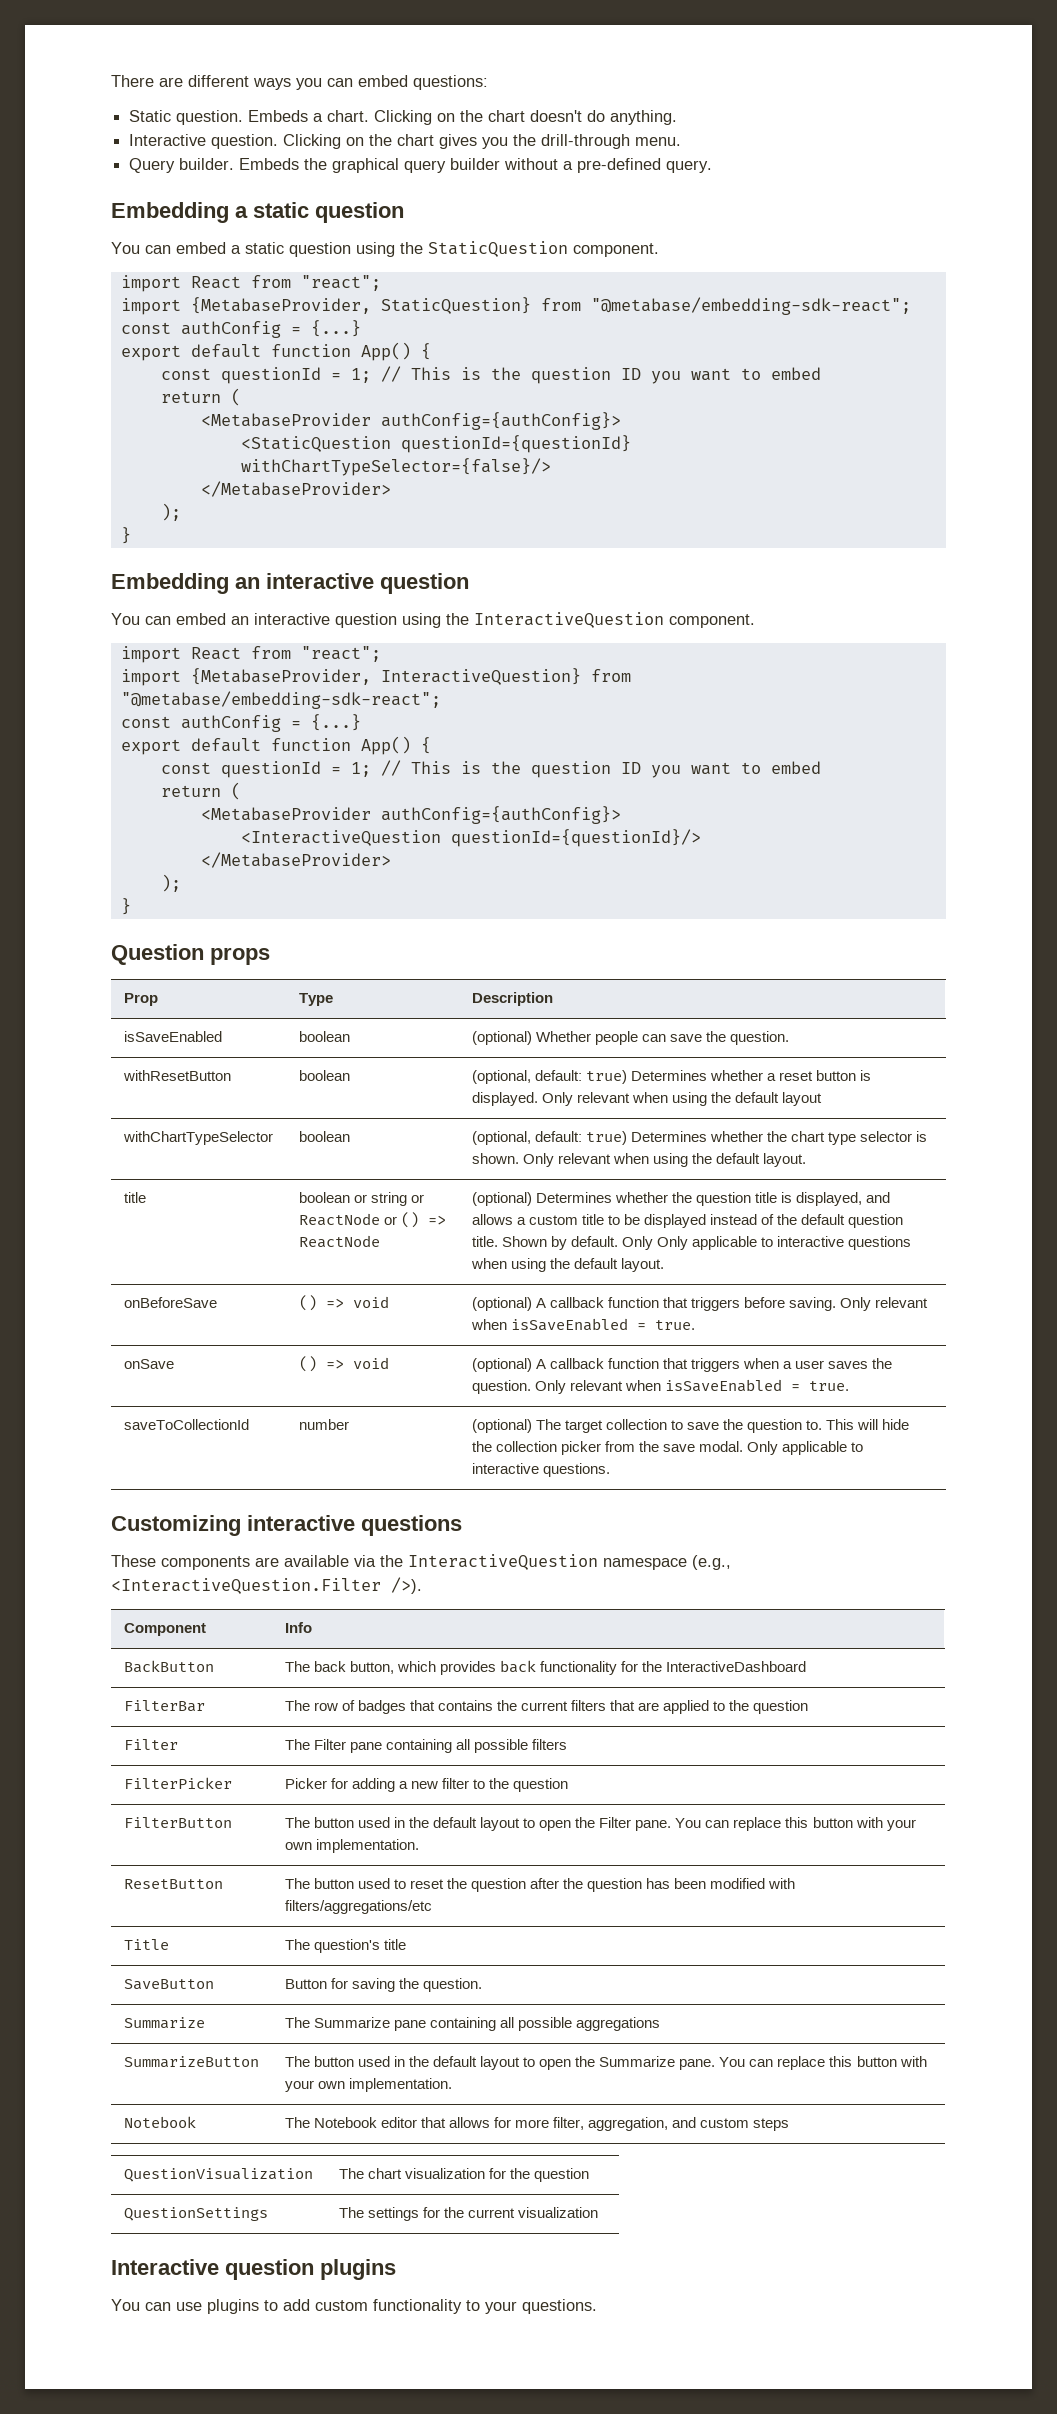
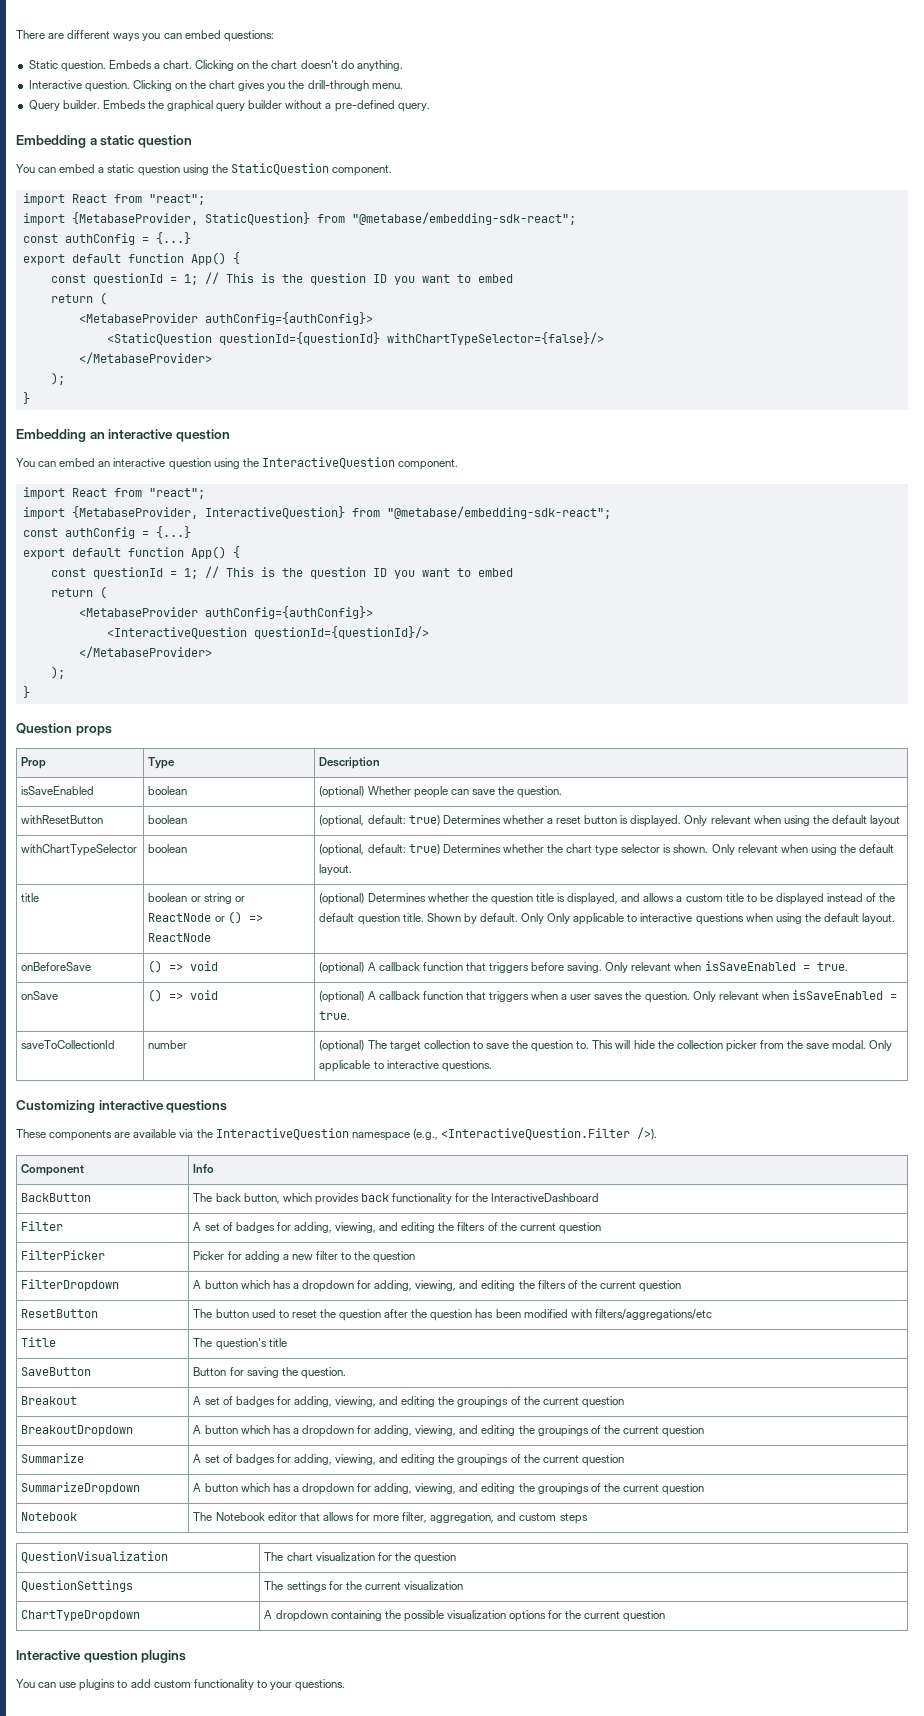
- FilterBar | The row of badges that contains the current filters that are applied to the question
- Filter | The Filter pane containing all possible filters
+ Filter | A set of badges for adding, viewing, and editing the filters of the current question
- FilterButton | The button used in the default layout to open the Filter pane. You can replace this button with your own implementation.
+ FilterDropdown | A button which has a dropdown for adding, viewing, and editing the filters of the current question
- Summarize | The Summarize pane containing all possible aggregations
- SummarizeButton | The button used in the default layout to open the Summarize pane. You can replace this button with your own implementation.
+ Breakout | A set of badges for adding, viewing, and editing the groupings of the current question
+ BreakoutDropdown | A button which has a dropdown for adding, viewing, and editing the groupings of the current question
+ Summarize | A set of badges for adding, viewing, and editing the groupings of the current question
+ SummarizeDropdown | A button which has a dropdown for adding, viewing, and editing the groupings of the current question
+ ChartTypeDropdown | A dropdown containing the possible visualization options for the current question

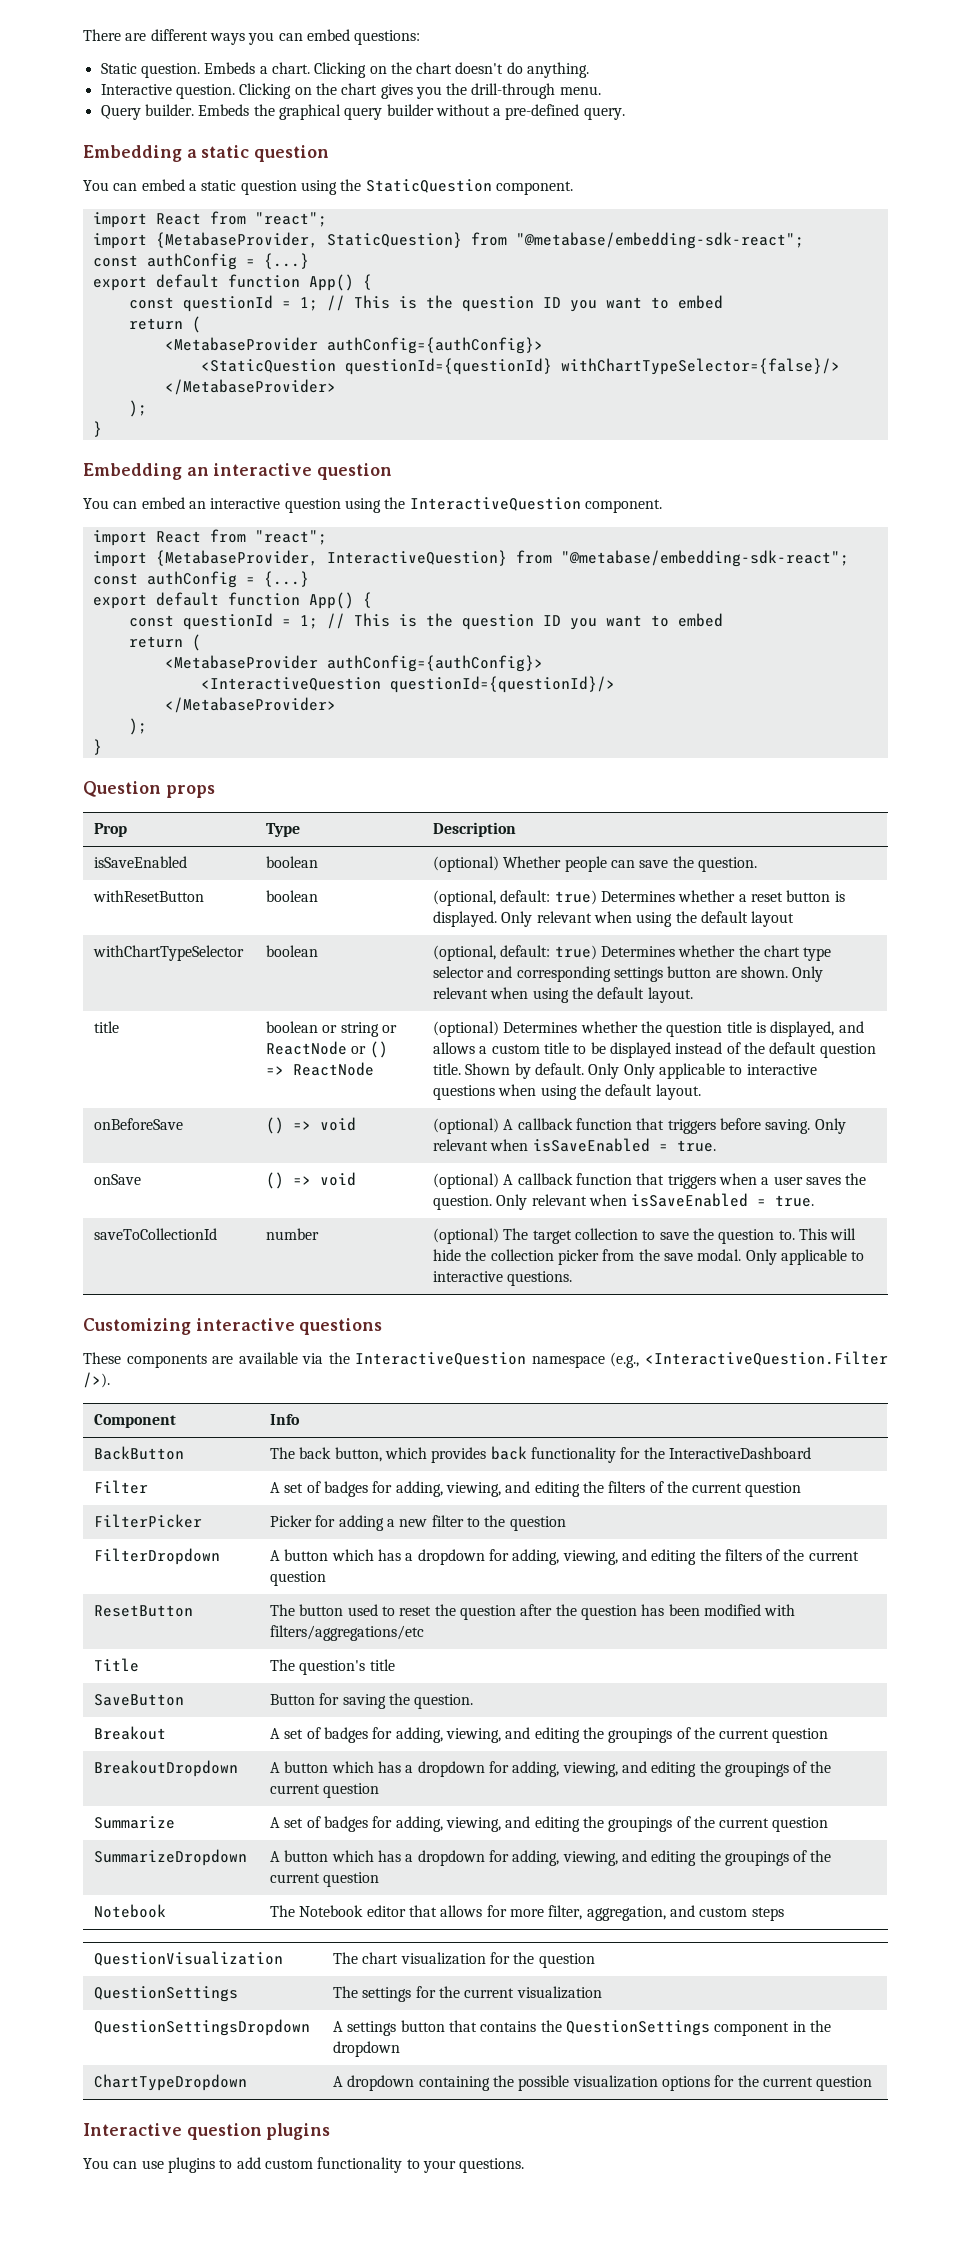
- withChartTypeSelector | boolean | (optional, default: true) Determines whether the chart type selector is shown. Only relevant when using the default layout.
+ withChartTypeSelector | boolean | (optional, default: true) Determines whether the chart type selector and corresponding settings button are shown. Only relevant when using the default layout.
+ QuestionSettingsDropdown | A settings button that contains the QuestionSettings component in the dropdown

